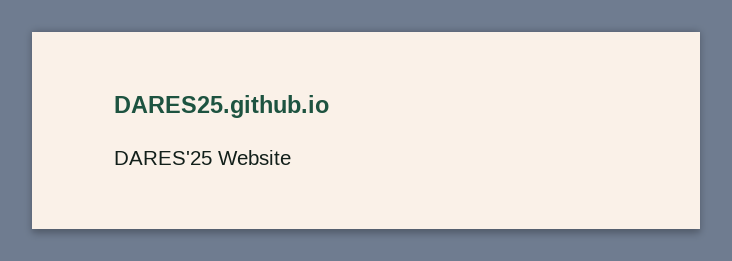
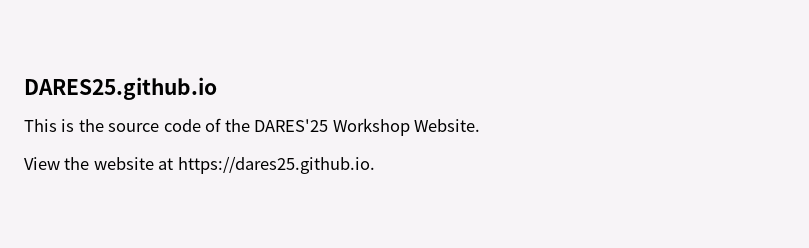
- DARES'25 Website
+ This is the source code of the DARES'25 Workshop Website.
+ View the website at https://dares25.github.io.

